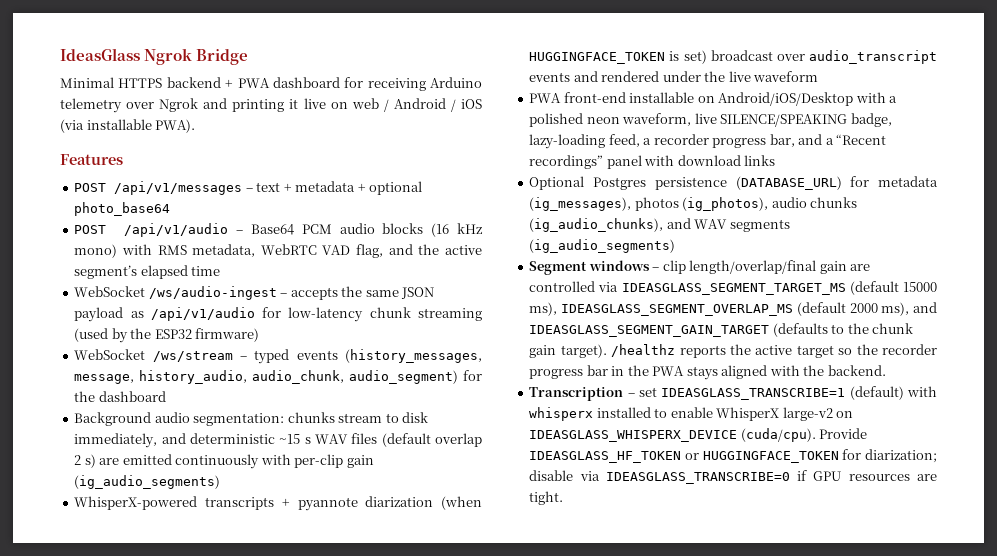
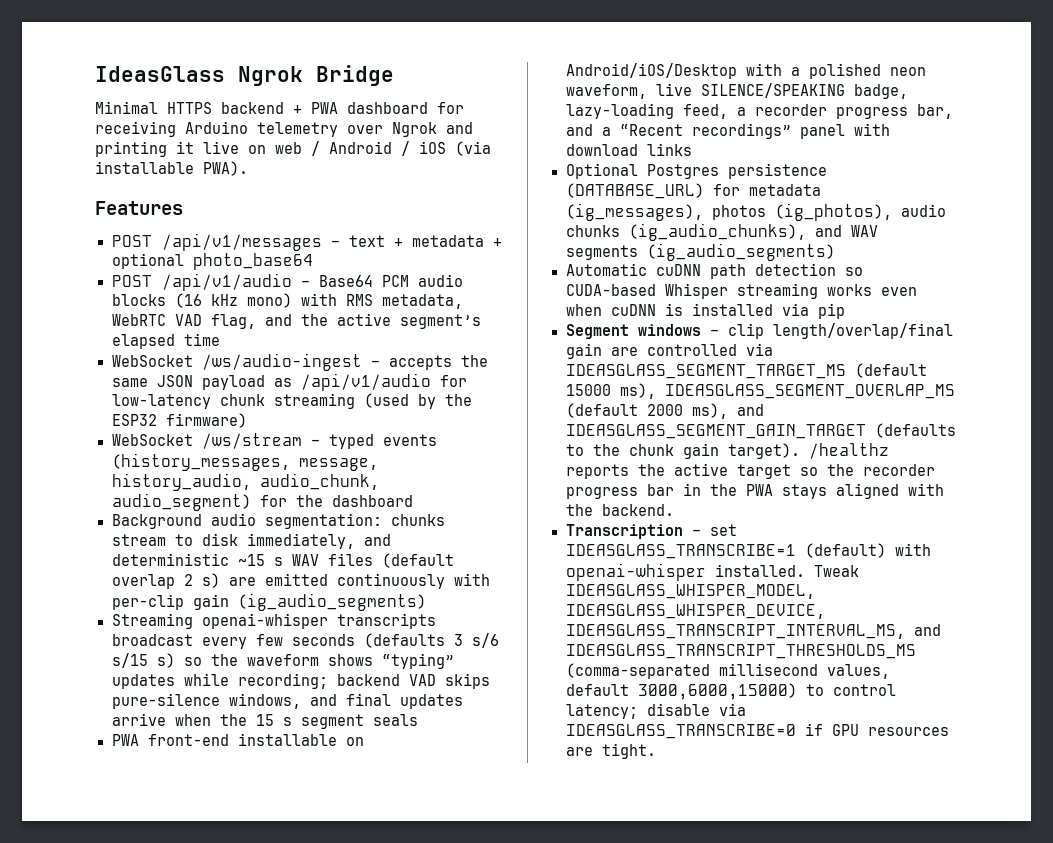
- WhisperX-powered transcripts + pyannote diarization (when HUGGINGFACE_TOKEN is set) broadcast over audio_transcript events and rendered under the live waveform
+ Streaming openai-whisper transcripts broadcast every few seconds (defaults 3 s/6 s/15 s) so the waveform shows “typing” updates while recording; backend VAD skips pure-silence windows, and final updates arrive when the 15 s segment seals
+ Automatic cuDNN path detection so CUDA-based Whisper streaming works even when cuDNN is installed via pip
- Transcription – set IDEASGLASS_TRANSCRIBE=1 (default) with whisperx installed to enable WhisperX large-v2 on IDEASGLASS_WHISPERX_DEVICE (cuda/cpu). Provide IDEASGLASS_HF_TOKEN or HUGGINGFACE_TOKEN for diarization; disable via IDEASGLASS_TRANSCRIBE=0 if GPU resources are tight.
+ Transcription – set IDEASGLASS_TRANSCRIBE=1 (default) with openai-whisper installed. Tweak IDEASGLASS_WHISPER_MODEL, IDEASGLASS_WHISPER_DEVICE, IDEASGLASS_TRANSCRIPT_INTERVAL_MS, and IDEASGLASS_TRANSCRIPT_THRESHOLDS_MS (comma-separated millisecond values, default 3000,6000,15000) to control latency; disable via IDEASGLASS_TRANSCRIBE=0 if GPU resources are tight.

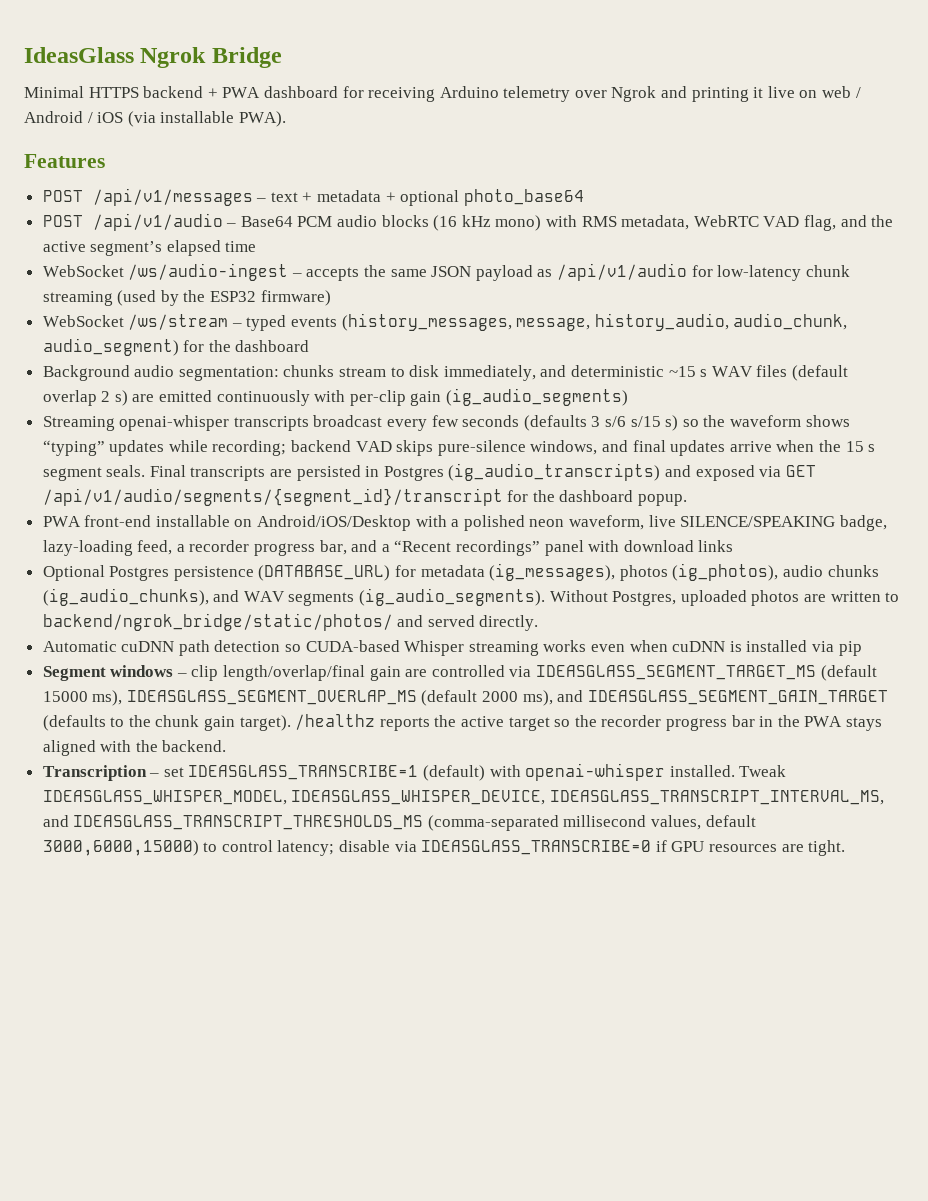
- Streaming openai-whisper transcripts broadcast every few seconds (defaults 3 s/6 s/15 s) so the waveform shows “typing” updates while recording; backend VAD skips pure-silence windows, and final updates arrive when the 15 s segment seals
+ Streaming openai-whisper transcripts broadcast every few seconds (defaults 3 s/6 s/15 s) so the waveform shows “typing” updates while recording; backend VAD skips pure-silence windows, and final updates arrive when the 15 s segment seals. Final transcripts are persisted in Postgres (ig_audio_transcripts) and exposed via GET /api/v1/audio/segments/{segment_id}/transcript for the dashboard popup.
- Optional Postgres persistence (DATABASE_URL) for metadata (ig_messages), photos (ig_photos), audio chunks (ig_audio_chunks), and WAV segments (ig_audio_segments)
+ Optional Postgres persistence (DATABASE_URL) for metadata (ig_messages), photos (ig_photos), audio chunks (ig_audio_chunks), and WAV segments (ig_audio_segments). Without Postgres, uploaded photos are written to backend/ngrok_bridge/static/photos/ and served directly.

